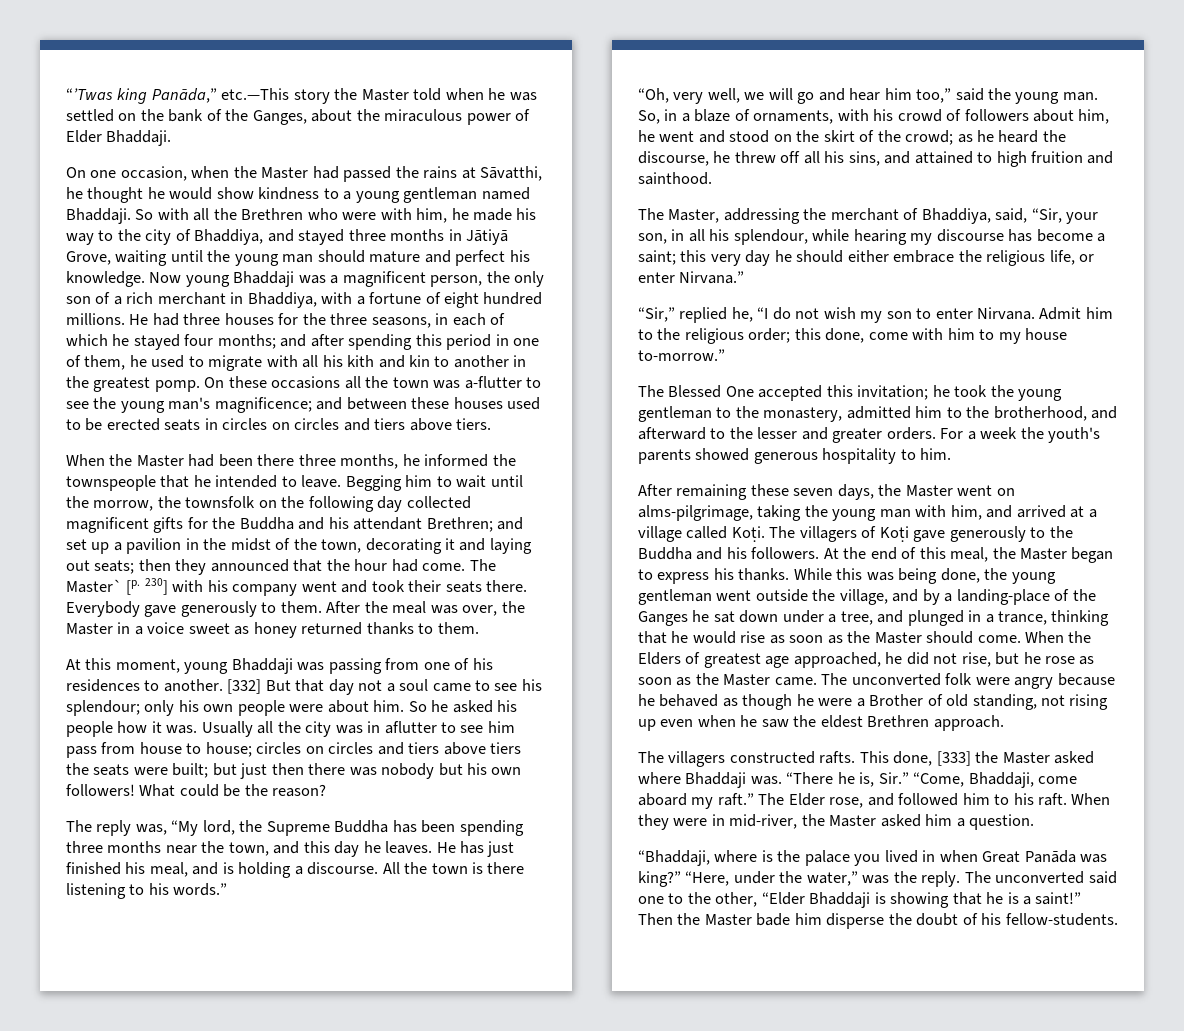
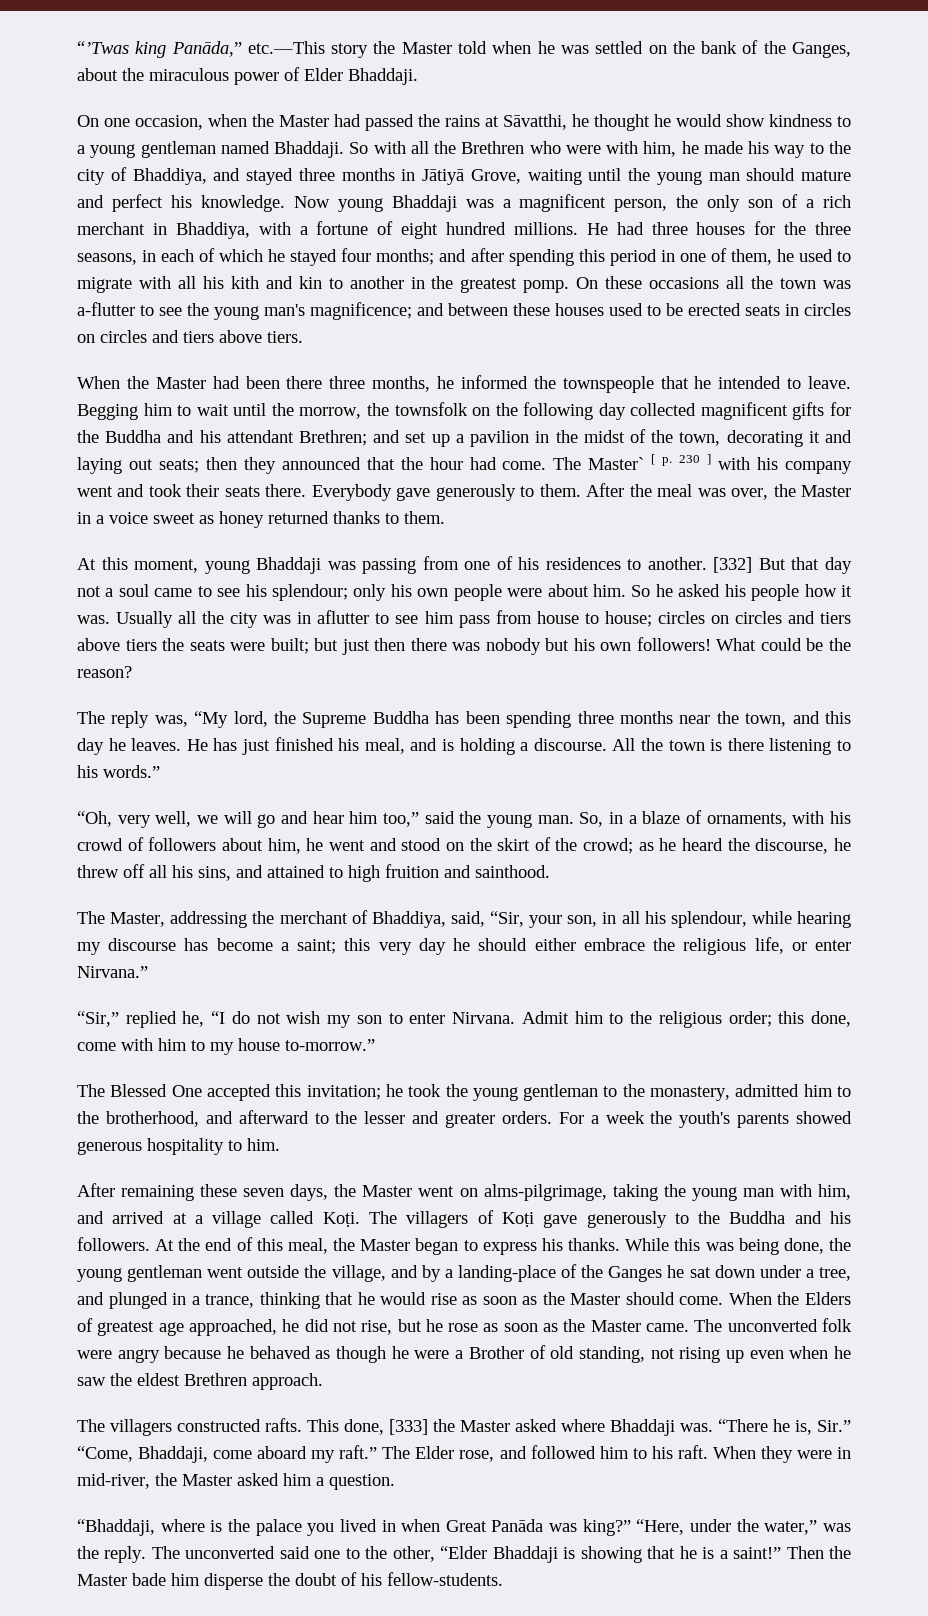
- The Master` [p. 230] with his company went and took their seats there.
+ The Master` [ p. 230 ] with his company went and took their seats there.

